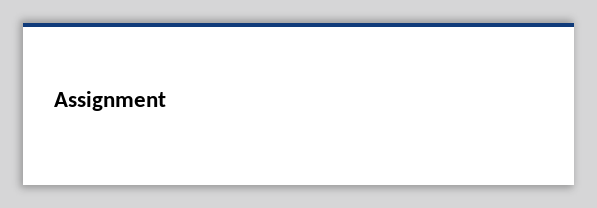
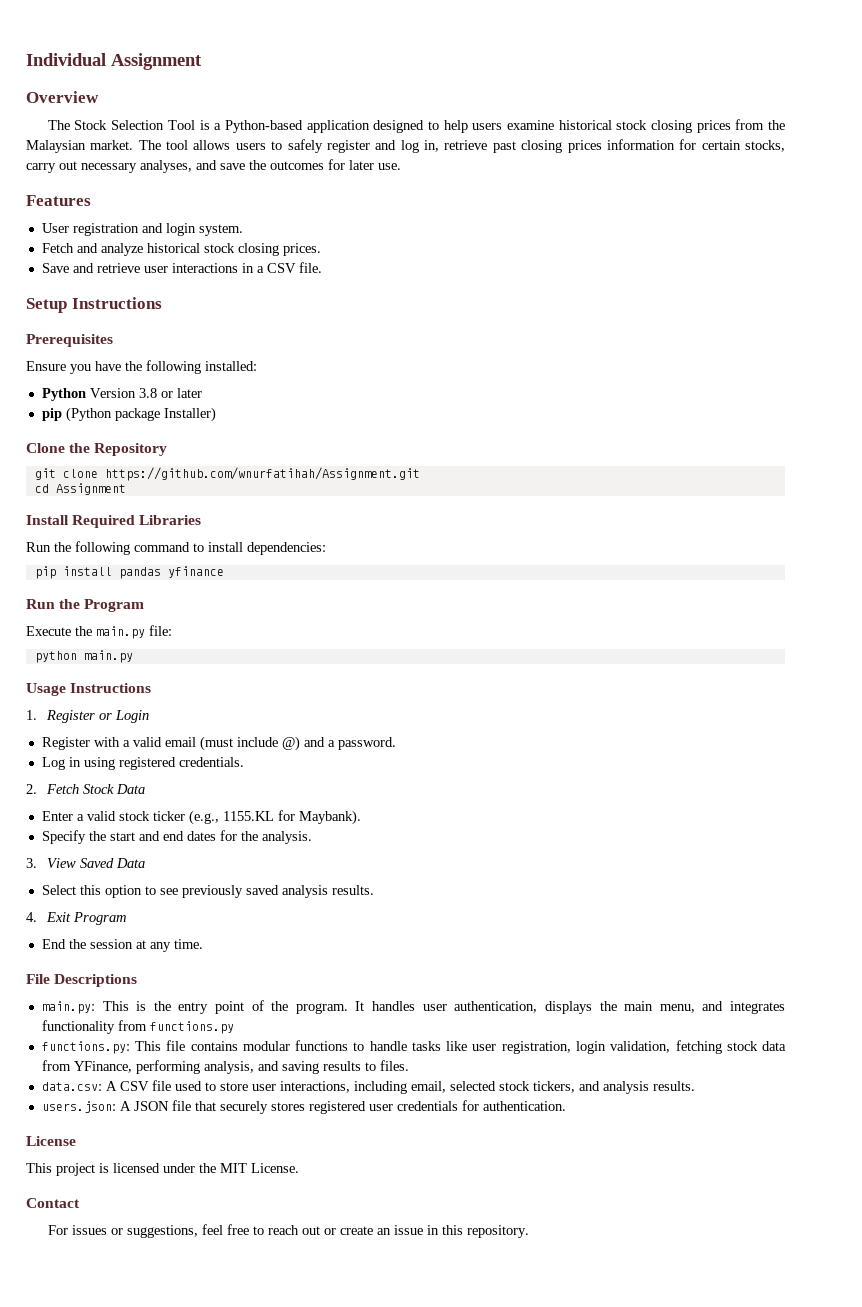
- Assignment
+ Individual Assignment
+ Overview
+ The Stock Selection Tool is a Python-based application designed to help users examine historical stock closing prices from the Malaysian market. The tool allows users to safely register and log in, retrieve past closing prices information for certain stocks, carry out necessary analyses, and save the outcomes for later use.
+ Features
+ User registration and login system.
+ Fetch and analyze historical stock closing prices.
+ Save and retrieve user interactions in a CSV file.
+ Setup Instructions
+ Prerequisites
+ Ensure you have the following installed:
+ Python Version 3.8 or later
+ pip (Python package Installer)
+ Clone the Repository
+ git clone https://github.com/wnurfatihah/Assignment.git
+ cd Assignment
+ Install Required Libraries
+ Run the following command to install dependencies:
+ pip install pandas yfinance
+ Run the Program
+ Execute the main.py file:
+ python main.py
+ Usage Instructions
+ 1. Register or Login
+ Register with a valid email (must include @) and a password.
+ Log in using registered credentials.
+ 2. Fetch Stock Data
+ Enter a valid stock ticker (e.g., 1155.KL for Maybank).
+ Specify the start and end dates for the analysis.
+ 3. View Saved Data
+ Select this option to see previously saved analysis results.
+ 4. Exit Program
+ End the session at any time.
+ File Descriptions
+ main.py: This is the entry point of the program. It handles user authentication, displays the main menu, and integrates functionality from functions.py
+ functions.py: This file contains modular functions to handle tasks like user registration, login validation, fetching stock data from YFinance, performing analysis, and saving results to files.
+ data.csv: A CSV file used to store user interactions, including email, selected stock tickers, and analysis results.
+ users.json: A JSON file that securely stores registered user credentials for authentication.
+ License
+ This project is licensed under the MIT License.
+ Contact
+ For issues or suggestions, feel free to reach out or create an issue in this repository.

